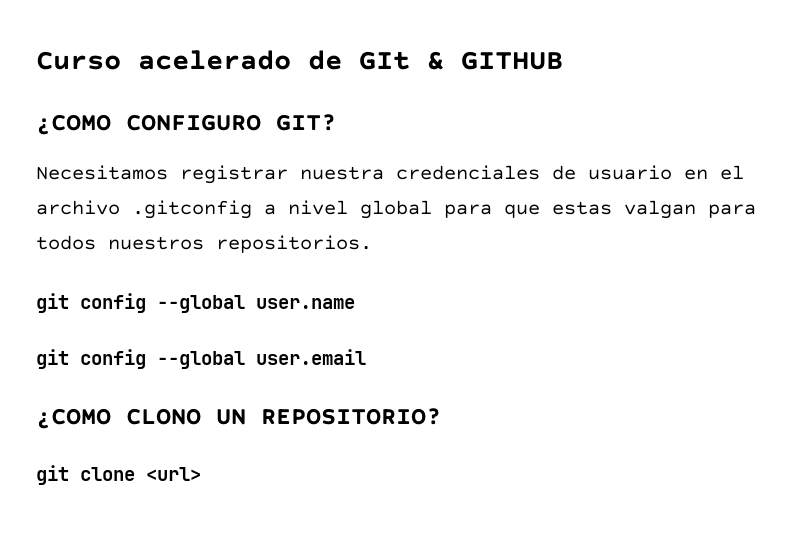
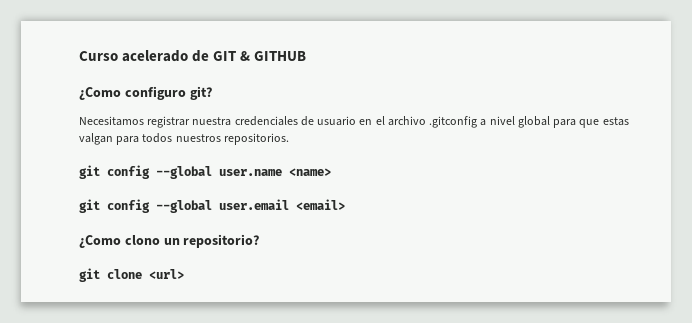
- Curso acelerado de GIt & GITHUB
+ Curso acelerado de GIT & GITHUB
- ¿COMO CONFIGURO GIT?
+ ¿Como configuro git?
- git config --global user.name
+ git config --global user.name <name>
- git config --global user.email
- ¿COMO CLONO UN REPOSITORIO?
+ git config --global user.email <email>
+ ¿Como clono un repositorio?

